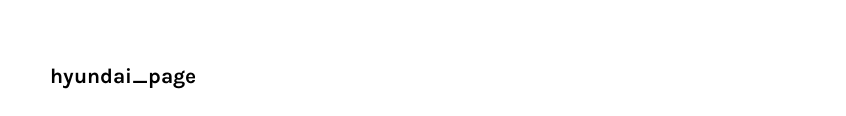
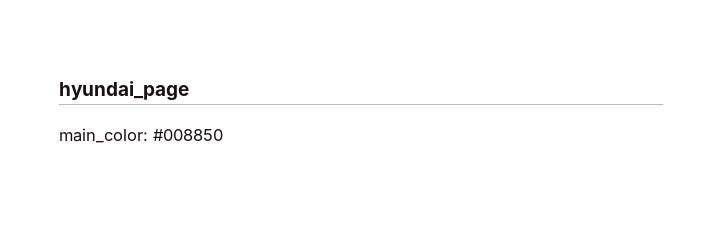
+ main_color: #008850

